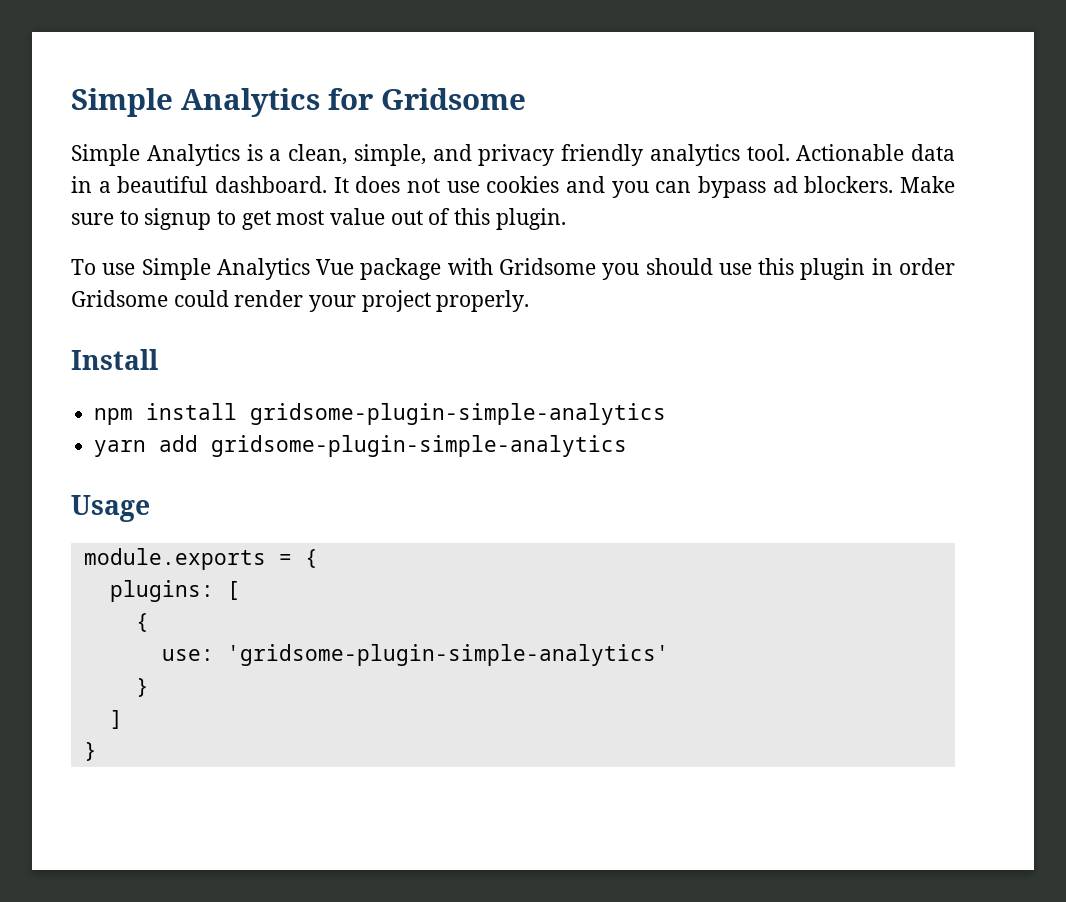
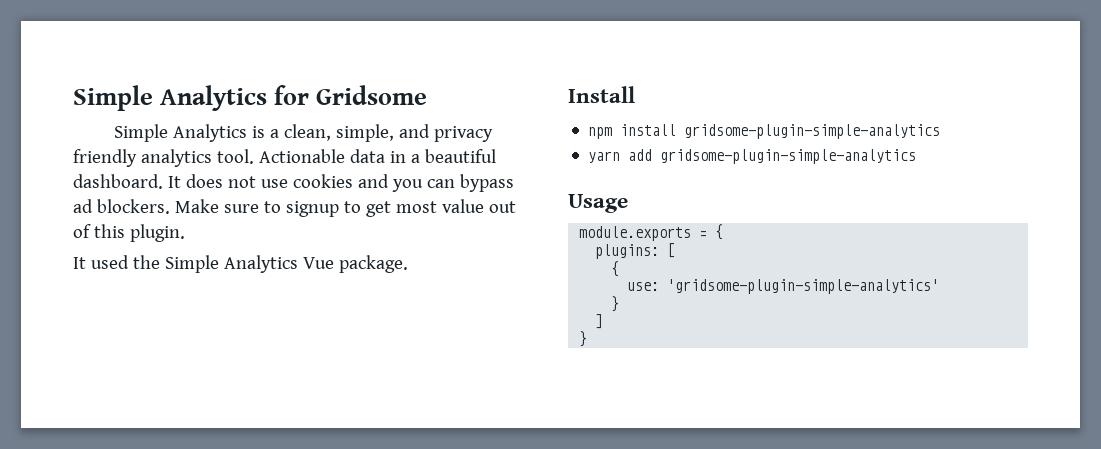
- To use Simple Analytics Vue package with Gridsome you should use this plugin in order Gridsome could render your project properly.
+ It used the Simple Analytics Vue package.

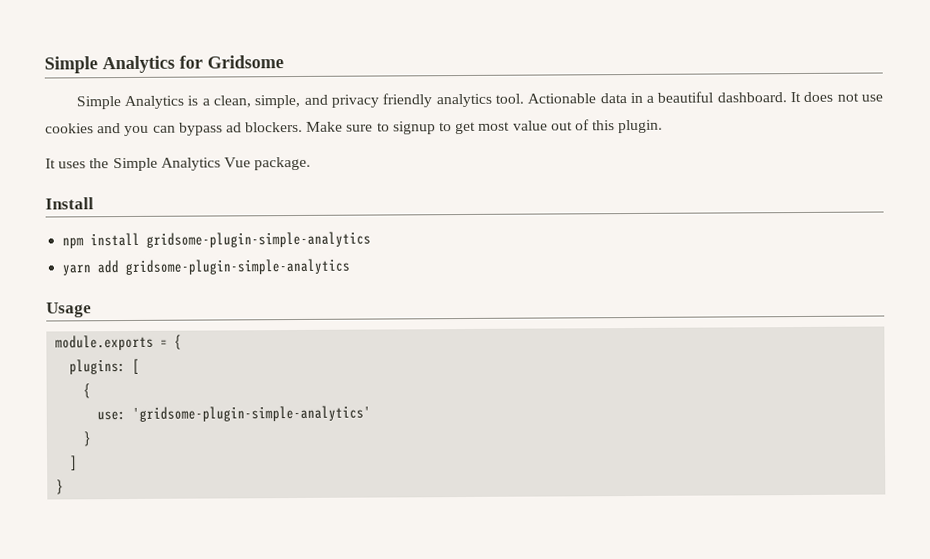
- It used the Simple Analytics Vue package.
+ It uses the Simple Analytics Vue package.

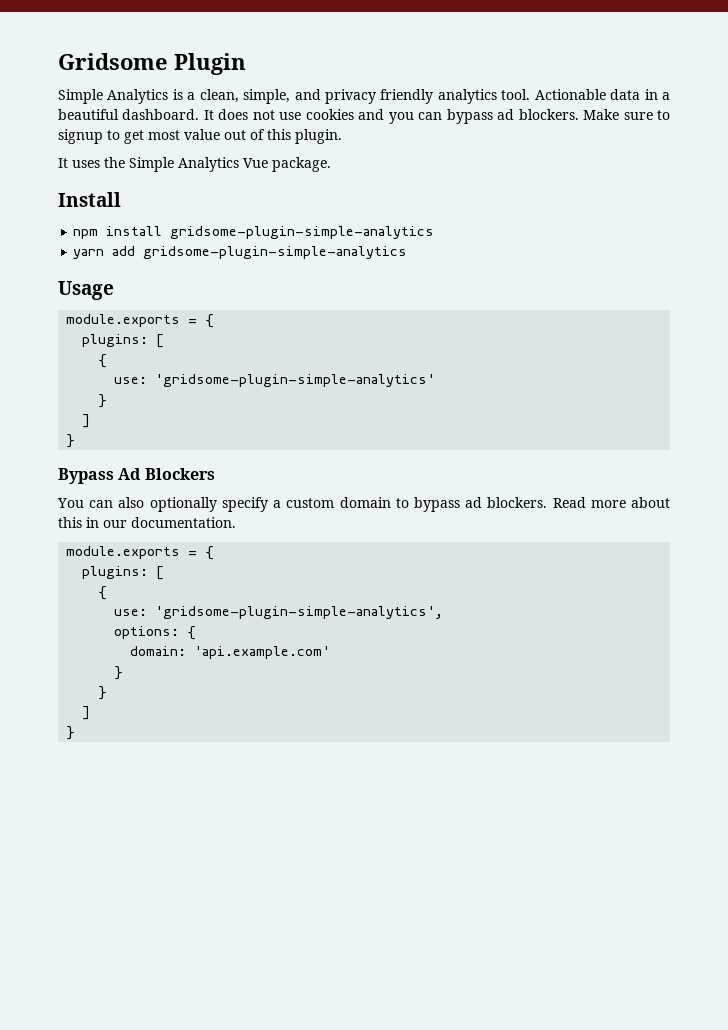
- Simple Analytics for Gridsome
+ Gridsome Plugin
+ Bypass Ad Blockers
+ You can also optionally specify a custom domain to bypass ad blockers. Read more about this in our documentation.
+ module.exports = {
+ plugins: [
+ {
+ use: 'gridsome-plugin-simple-analytics',
+ options: {
+ domain: 'api.example.com'
+ }
+ }
+ ]
+ }

